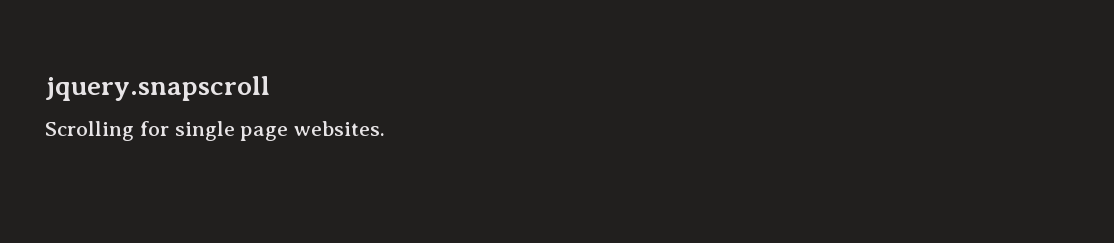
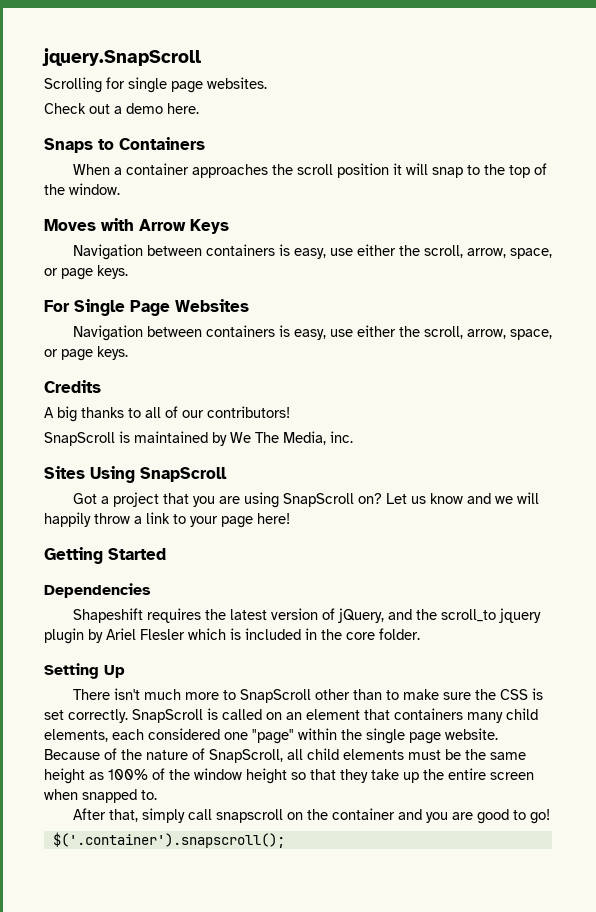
- jquery.snapscroll
+ jquery.SnapScroll
+ Check out a demo here.
+ Snaps to Containers
+ When a container approaches the scroll position it will snap to the top of the window.
+ Moves with Arrow Keys
+ Navigation between containers is easy, use either the scroll, arrow, space, or page keys.
+ For Single Page Websites
+ Navigation between containers is easy, use either the scroll, arrow, space, or page keys.
+ Credits
+ A big thanks to all of our contributors!
+ SnapScroll is maintained by We The Media, inc.
+ Sites Using SnapScroll
+ Got a project that you are using SnapScroll on? Let us know and we will happily throw a link to your page here!
+ Getting Started
+ Dependencies
+ Shapeshift requires the latest version of jQuery, and the scroll_to jquery plugin by Ariel Flesler which is included in the core folder.
+ Setting Up
+ There isn't much more to SnapScroll other than to make sure the CSS is set correctly. SnapScroll is called on an element that containers many child elements, each considered one "page" within the single page website. Because of the nature of SnapScroll, all child elements must be the same height as 100% of the window height so that they take up the entire screen when snapped to.
+ After that, simply call snapscroll on the container and you are good to go!
+ $('.container').snapscroll();

